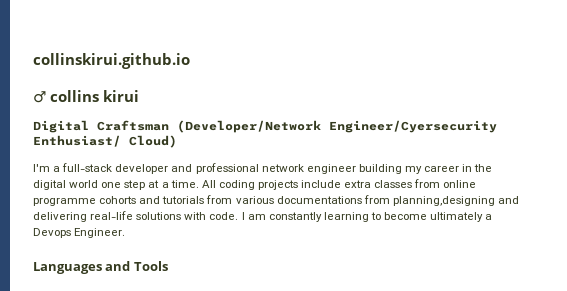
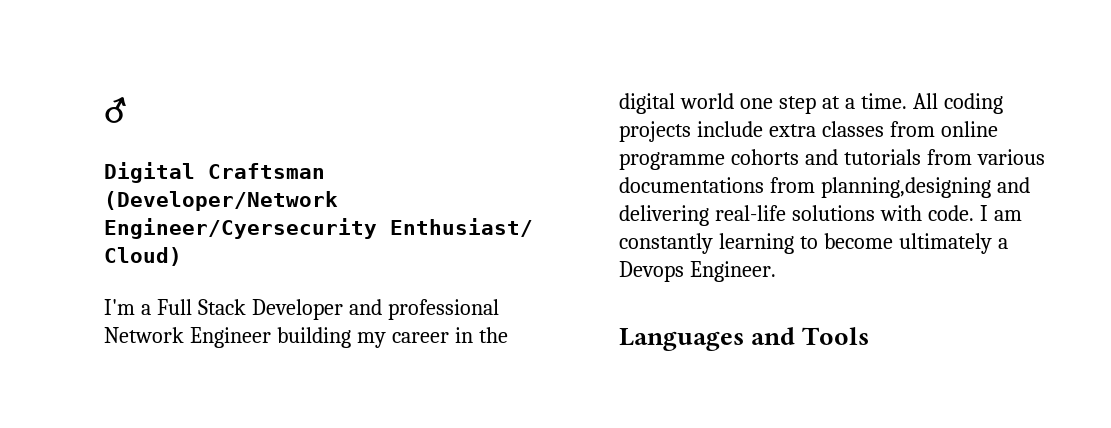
- collinskirui.github.io
- ♂ collins kirui
+ ♂
- I'm a full-stack developer and professional network engineer building my career in the digital world one step at a time.
+ I'm a Full Stack Developer and professional Network Engineer building my career in the digital world one step at a time.

